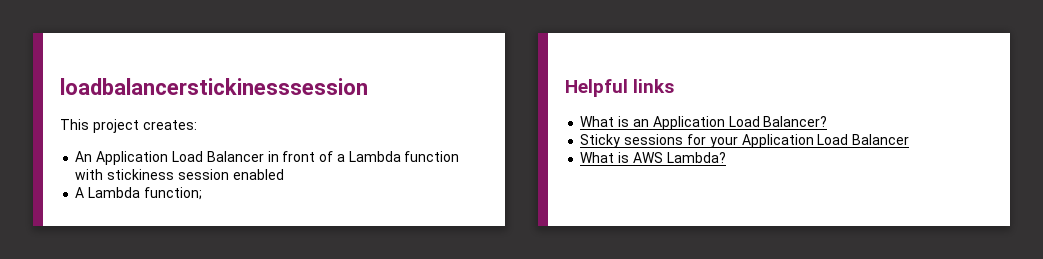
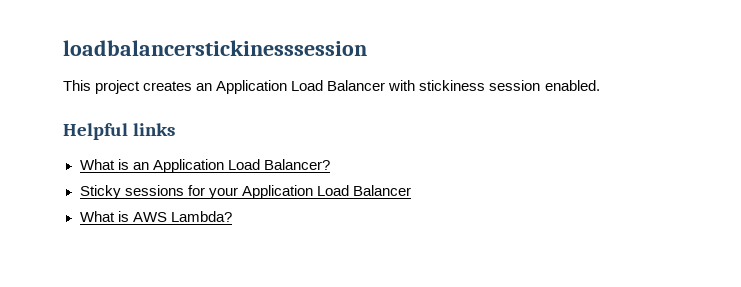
- This project creates:
- An Application Load Balancer in front of a Lambda function with stickiness session enabled
- A Lambda function;
+ This project creates an Application Load Balancer with stickiness session enabled.

